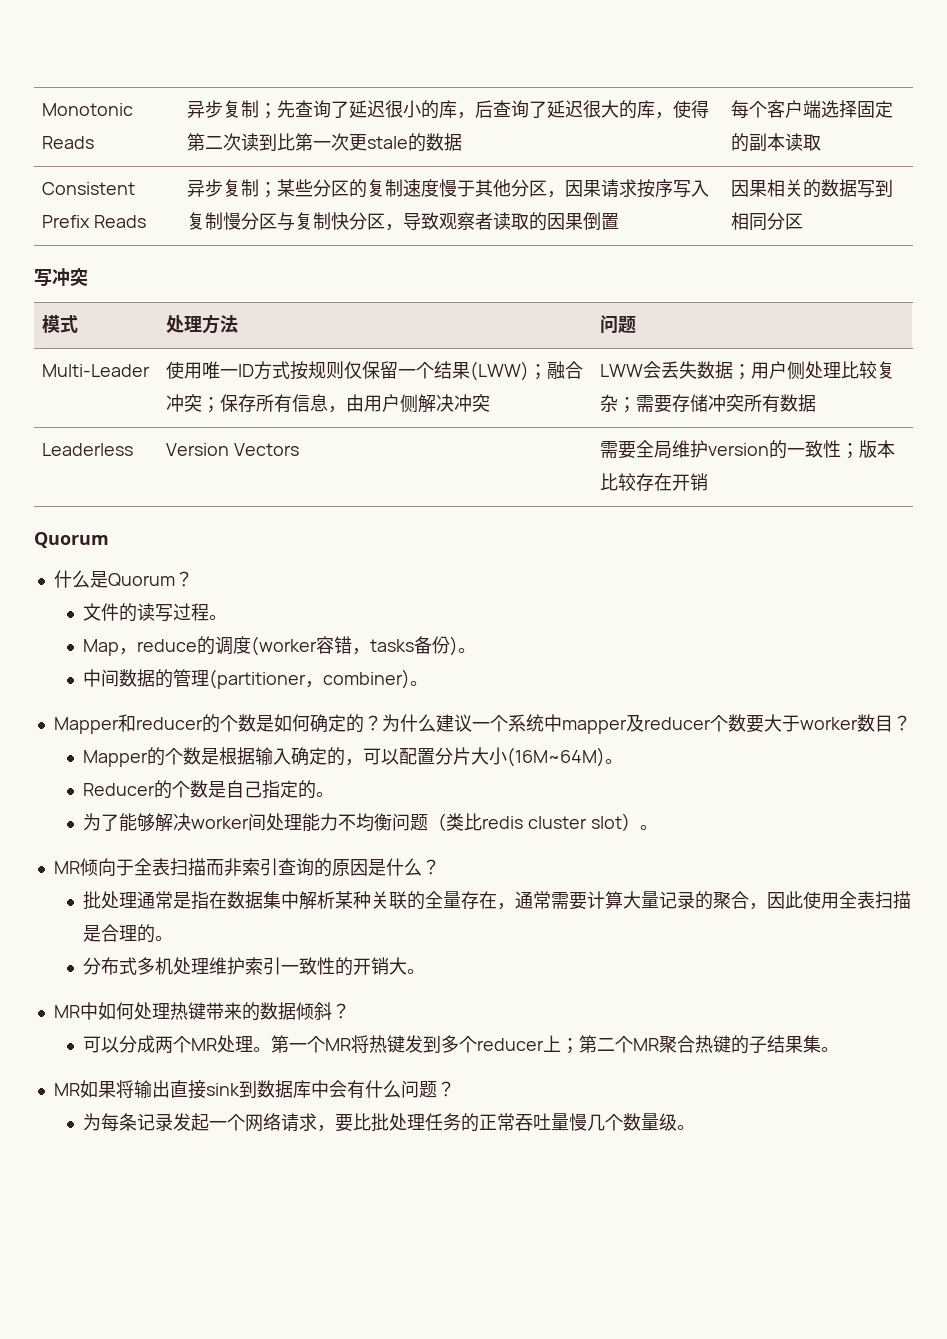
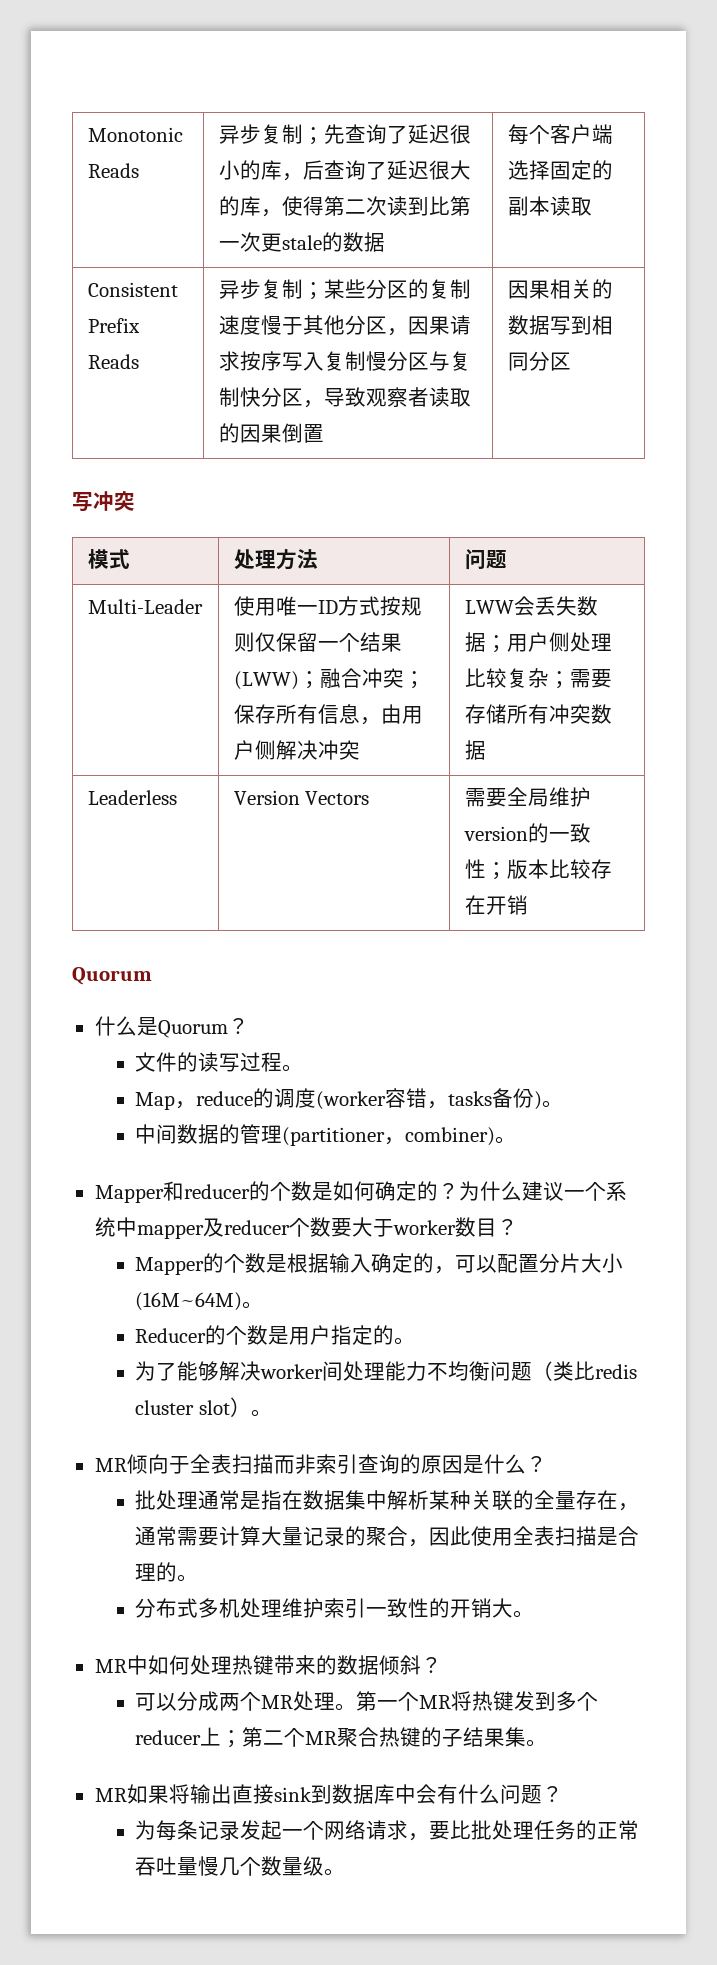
- Multi-Leader | 使用唯一ID方式按规则仅保留一个结果(LWW)；融合冲突；保存所有信息，由用户侧解决冲突 | LWW会丢失数据；用户侧处理比较复杂；需要存储冲突所有数据
+ Multi-Leader | 使用唯一ID方式按规则仅保留一个结果(LWW)；融合冲突；保存所有信息，由用户侧解决冲突 | LWW会丢失数据；用户侧处理比较复杂；需要存储所有冲突数据
- Reducer的个数是自己指定的。
+ Reducer的个数是用户指定的。

